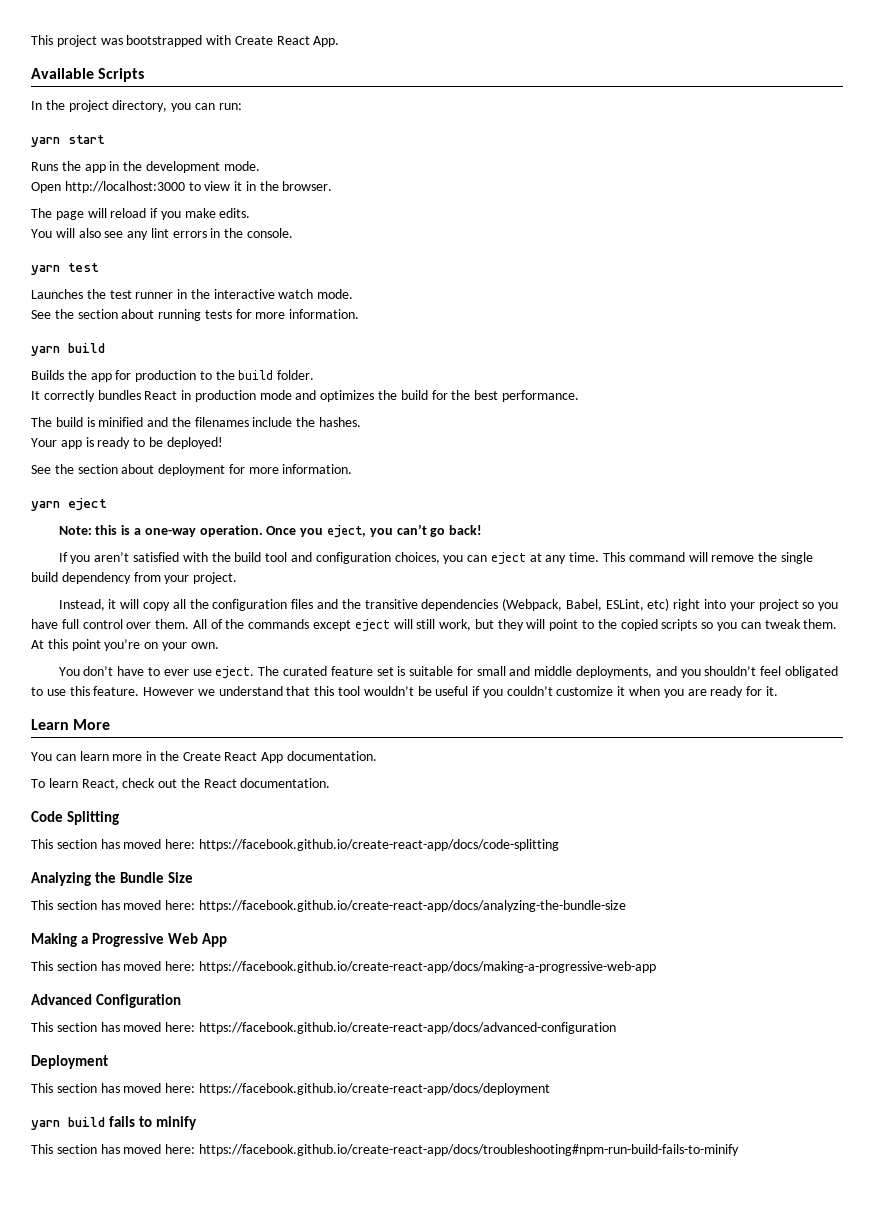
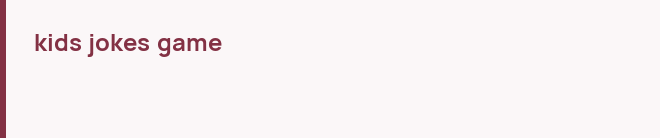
- This project was bootstrapped with Create React App.
- Available Scripts
- In the project directory, you can run:
- yarn start
- Runs the app in the development mode.
- Open http://localhost:3000 to view it in the browser.
- The page will reload if you make edits.
- You will also see any lint errors in the console.
- yarn test
- Launches the test runner in the interactive watch mode.
- See the section about running tests for more information.
- yarn build
- Builds the app for production to the build folder.
- It correctly bundles React in production mode and optimizes the build for the best performance.
- The build is minified and the filenames include the hashes.
- Your app is ready to be deployed!
- See the section about deployment for more information.
- yarn eject
- Note: this is a one-way operation. Once you eject, you can’t go back!
- If you aren’t satisfied with the build tool and configuration choices, you can eject at any time. This command will remove the single build dependency from your project.
- Instead, it will copy all the configuration files and the transitive dependencies (Webpack, Babel, ESLint, etc) right into your project so you have full control over them. All of the commands except eject will still work, but they will point to the copied scripts so you can tweak them. At this point you’re on your own.
- You don’t have to ever use eject. The curated feature set is suitable for small and middle deployments, and you shouldn’t feel obligated to use this feature. However we understand that this tool wouldn’t be useful if you couldn’t customize it when you are ready for it.
- Learn More
- You can learn more in the Create React App documentation.
- To learn React, check out the React documentation.
- Code Splitting
- This section has moved here: https://facebook.github.io/create-react-app/docs/code-splitting
- Analyzing the Bundle Size
- This section has moved here: https://facebook.github.io/create-react-app/docs/analyzing-the-bundle-size
- Making a Progressive Web App
- This section has moved here: https://facebook.github.io/create-react-app/docs/making-a-progressive-web-app
- Advanced Configuration
- This section has moved here: https://facebook.github.io/create-react-app/docs/advanced-configuration
- Deployment
- This section has moved here: https://facebook.github.io/create-react-app/docs/deployment
- yarn build fails to minify
- This section has moved here: https://facebook.github.io/create-react-app/docs/troubleshooting#npm-run-build-fails-to-minify
+ kids jokes game

